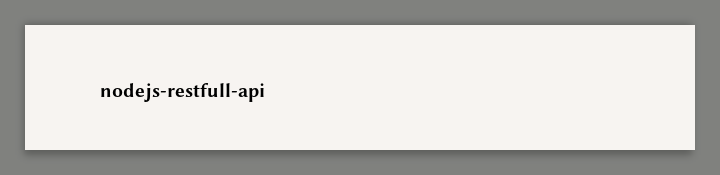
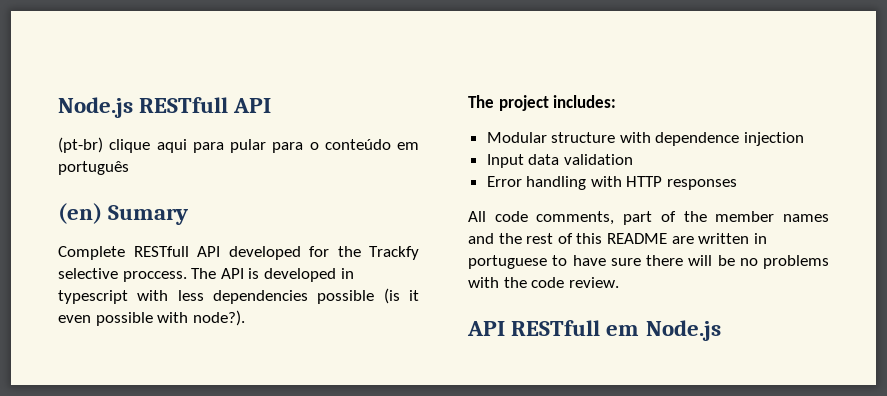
- nodejs-restfull-api
+ Node.js RESTfull API
+ (pt-br) clique aqui para pular para o conteúdo em português
+ (en) Sumary
+ Complete RESTfull API developed for the Trackfy selective proccess. The API is developed in typescript with less dependencies possible (is it even possible with node?).
+ The project includes:
+ Modular structure with dependence injection
+ Input data validation
+ Error handling with HTTP responses
+ All code comments, part of the member names and the rest of this README are written in portuguese to have sure there will be no problems with the code review.
+ API RESTfull em Node.js

